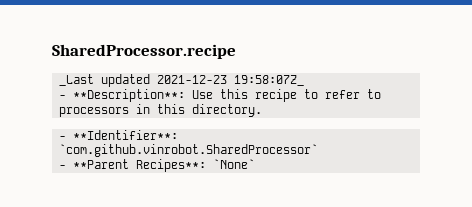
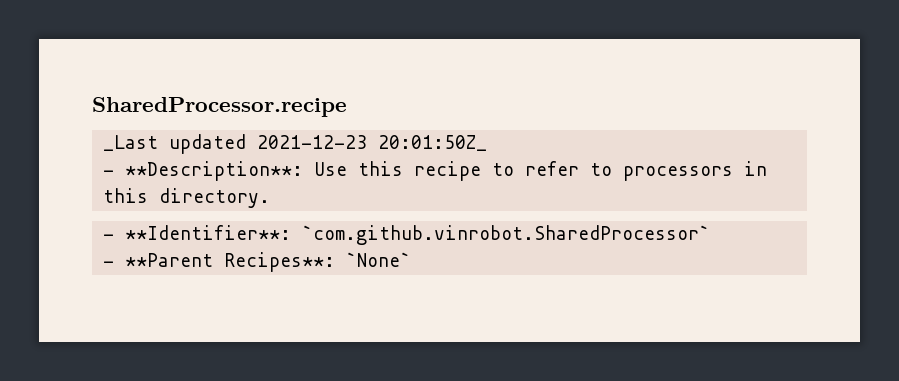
- _Last updated 2021-12-23 19:58:07Z_
+ _Last updated 2021-12-23 20:01:50Z_

